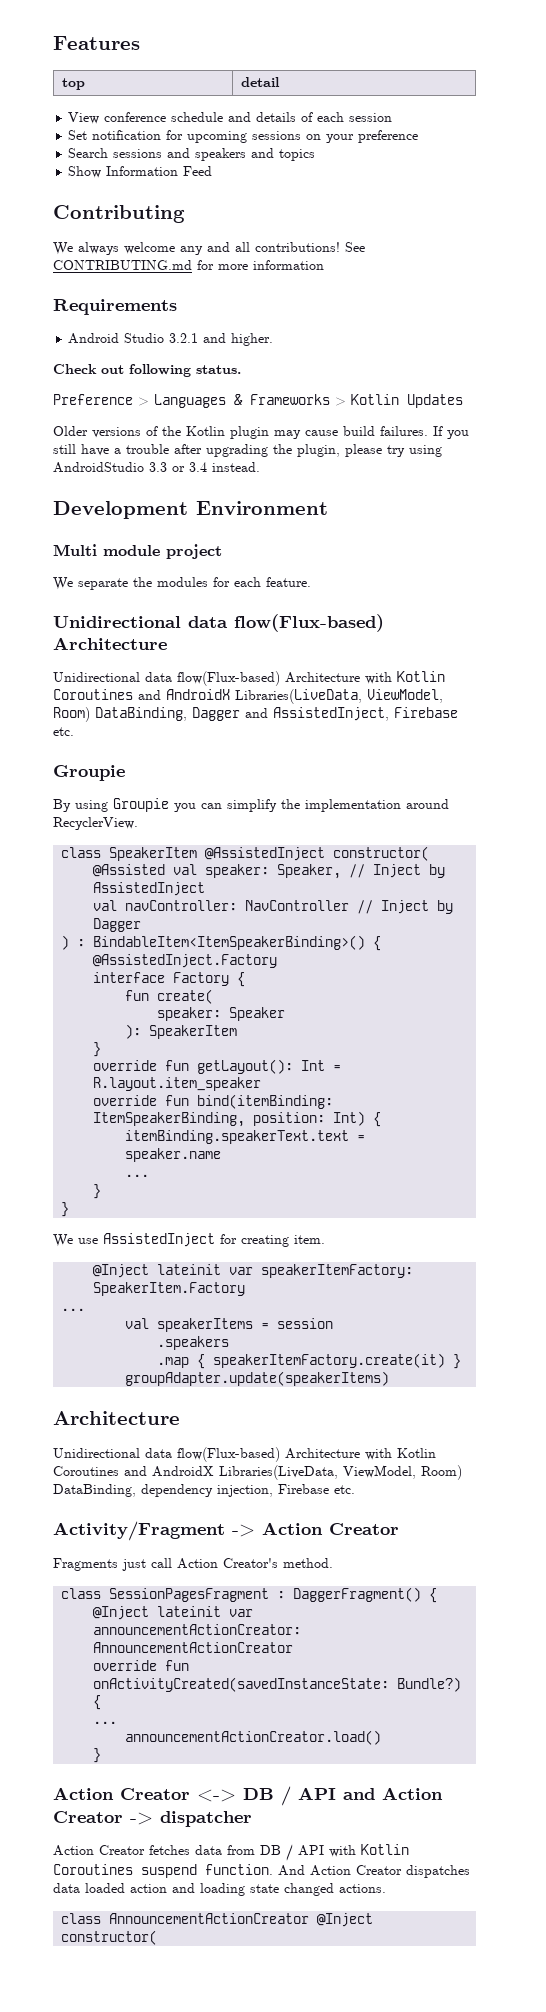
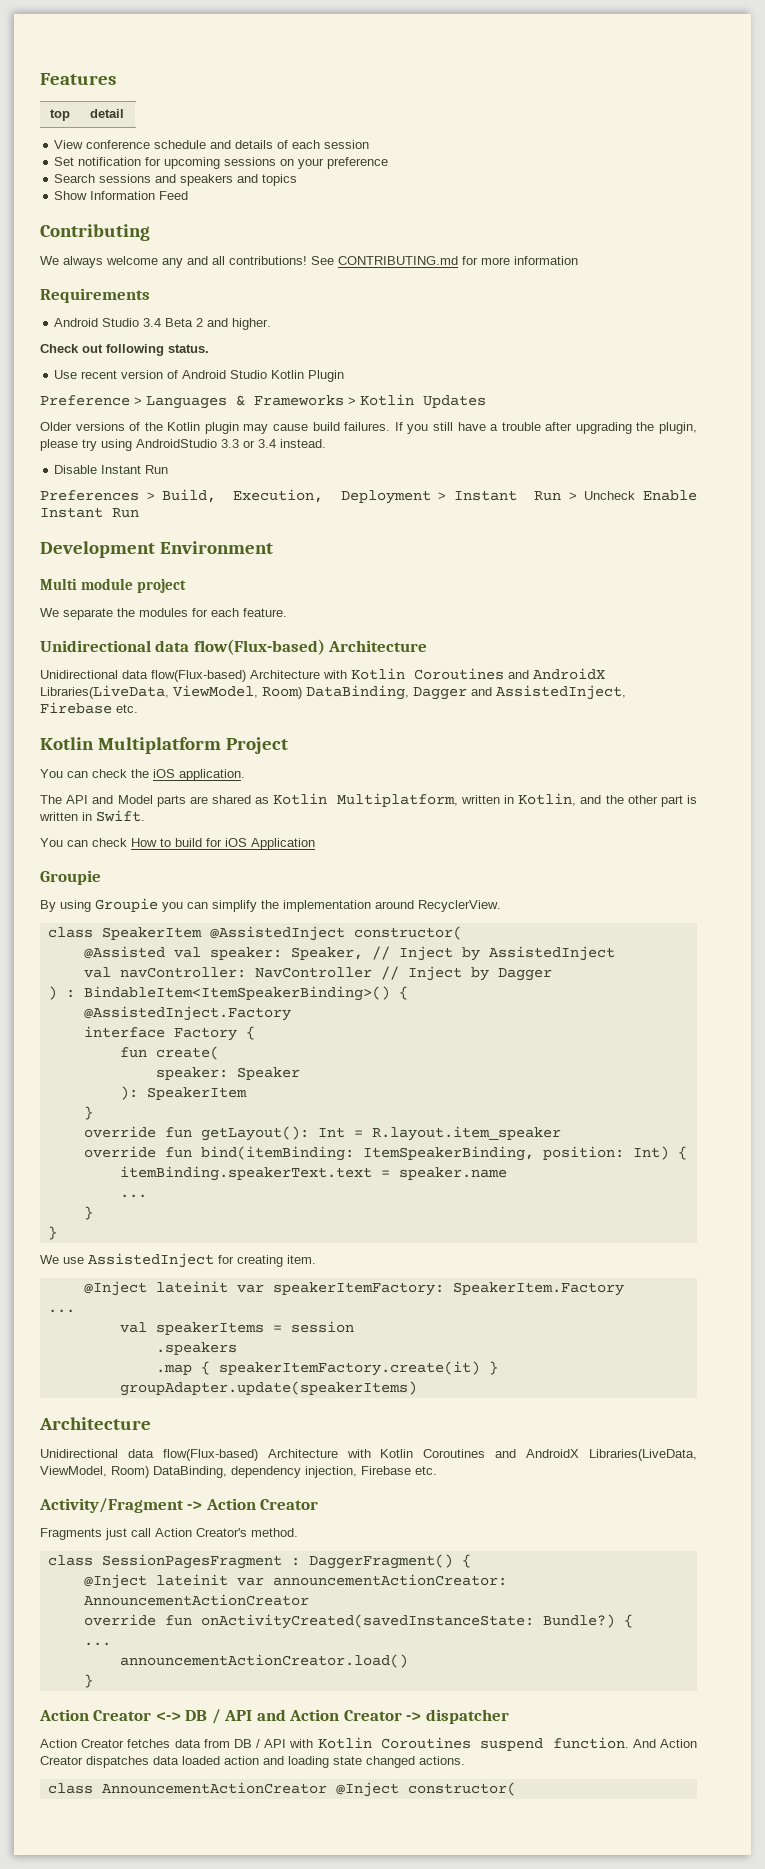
- Android Studio 3.2.1 and higher.
+ Android Studio 3.4 Beta 2 and higher.
+ Use recent version of Android Studio Kotlin Plugin
+ Disable Instant Run
+ Preferences > Build, Execution, Deployment > Instant Run > Uncheck Enable Instant Run
+ Kotlin Multiplatform Project
+ You can check the iOS application.
+ The API and Model parts are shared as Kotlin Multiplatform, written in Kotlin, and the other part is written in Swift.
+ You can check How to build for iOS Application

